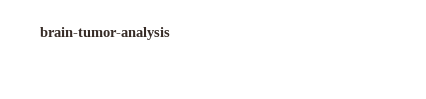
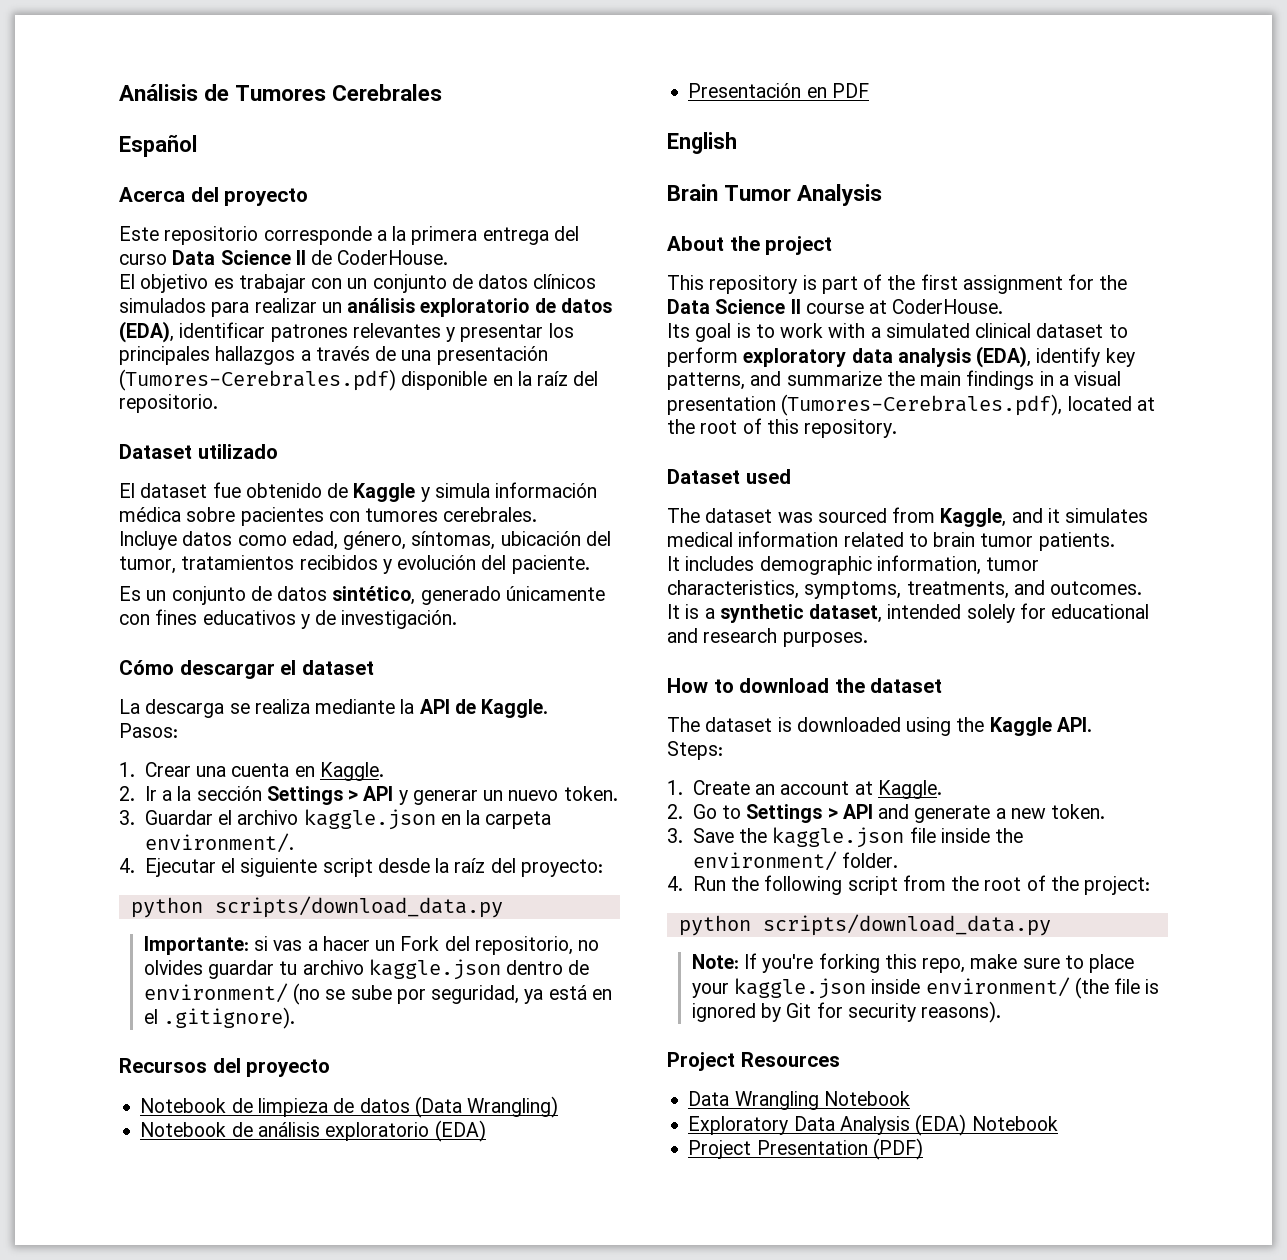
- brain-tumor-analysis
+ Análisis de Tumores Cerebrales
+ Español
+ Acerca del proyecto
+ Este repositorio corresponde a la primera entrega del curso Data Science II de CoderHouse.
+ El objetivo es trabajar con un conjunto de datos clínicos simulados para realizar un análisis exploratorio de datos (EDA), identificar patrones relevantes y presentar los principales hallazgos a través de una presentación (Tumores-Cerebrales.pdf) disponible en la raíz del repositorio.
+ Dataset utilizado
+ El dataset fue obtenido de Kaggle y simula información médica sobre pacientes con tumores cerebrales.
+ Incluye datos como edad, género, síntomas, ubicación del tumor, tratamientos recibidos y evolución del paciente.
+ Es un conjunto de datos sintético, generado únicamente con fines educativos y de investigación.
+ Cómo descargar el dataset
+ La descarga se realiza mediante la API de Kaggle.
+ Pasos:
+ 1. Crear una cuenta en Kaggle.
+ 2. Ir a la sección Settings > API y generar un nuevo token.
+ 3. Guardar el archivo kaggle.json en la carpeta environment/.
+ 4. Ejecutar el siguiente script desde la raíz del proyecto:
+ python scripts/download_data.py
+ Importante: si vas a hacer un Fork del repositorio, no olvides guardar tu archivo kaggle.json dentro de environment/ (no se sube por seguridad, ya está en el .gitignore).
+ Recursos del proyecto
+ Notebook de limpieza de datos (Data Wrangling)
+ Notebook de análisis exploratorio (EDA)
+ Presentación en PDF
+ English
+ Brain Tumor Analysis
+ About the project
+ This repository is part of the first assignment for the Data Science II course at CoderHouse.
+ Its goal is to work with a simulated clinical dataset to perform exploratory data analysis (EDA), identify key patterns, and summarize the main findings in a visual presentation (Tumores-Cerebrales.pdf), located at the root of this repository.
+ Dataset used
+ The dataset was sourced from Kaggle, and it simulates medical information related to brain tumor patients.
+ It includes demographic information, tumor characteristics, symptoms, treatments, and outcomes.
+ It is a synthetic dataset, intended solely for educational and research purposes.
+ How to download the dataset
+ The dataset is downloaded using the Kaggle API.
+ Steps:
+ 1. Create an account at Kaggle.
+ 2. Go to Settings > API and generate a new token.
+ 3. Save the kaggle.json file inside the environment/ folder.
+ 4. Run the following script from the root of the project:
+ python scripts/download_data.py
+ Note: If you're forking this repo, make sure to place your kaggle.json inside environment/ (the file is ignored by Git for security reasons).
+ Project Resources
+ Data Wrangling Notebook
+ Exploratory Data Analysis (EDA) Notebook
+ Project Presentation (PDF)

